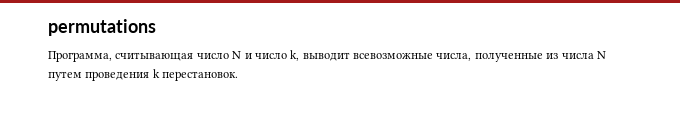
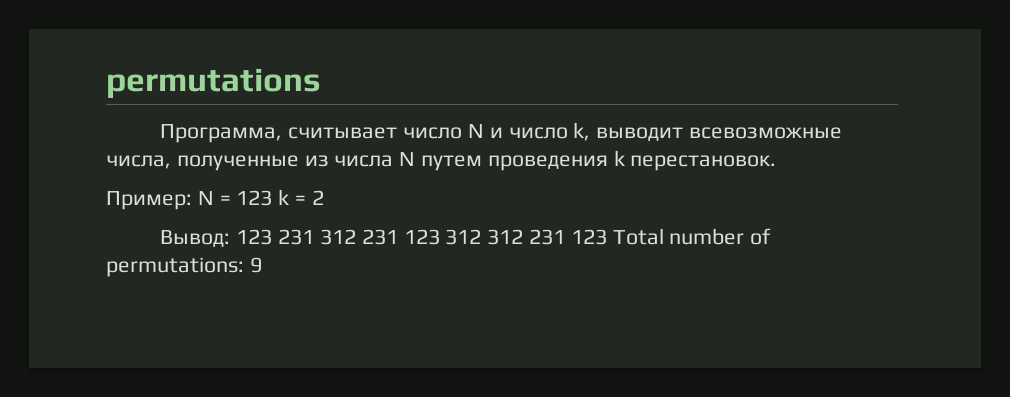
- Программа, считывающая число N и число k, выводит всевозможные числа, полученные из числа N путем проведения k перестановок.
+ Программа, считывает число N и число k, выводит всевозможные числа, полученные из числа N путем проведения k перестановок.
+ Пример: N = 123 k = 2
+ Вывод: 123 231 312 231 123 312 312 231 123 Total number of permutations: 9

